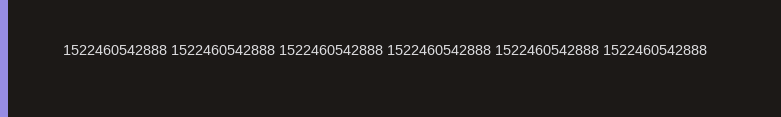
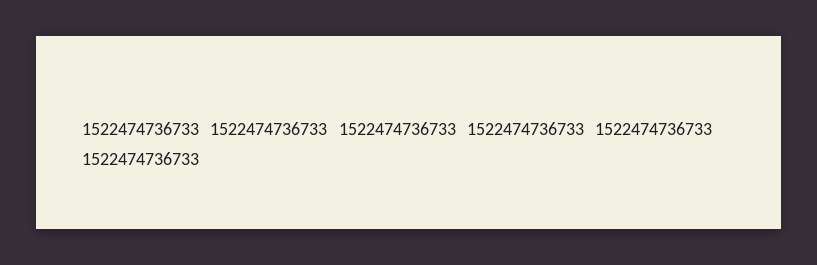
- 1522460542888 1522460542888 1522460542888 1522460542888 1522460542888 1522460542888
+ 1522474736733 1522474736733 1522474736733 1522474736733 1522474736733 1522474736733

